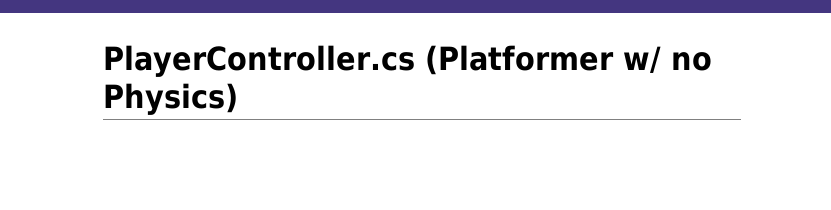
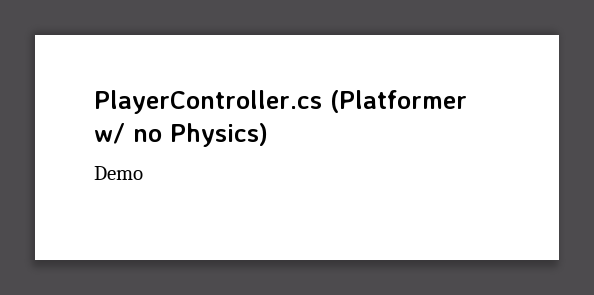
+ Demo

